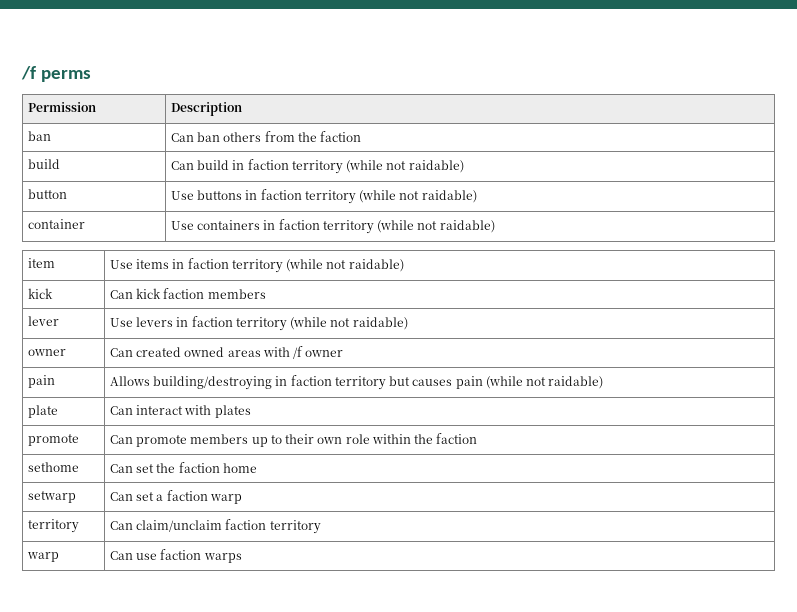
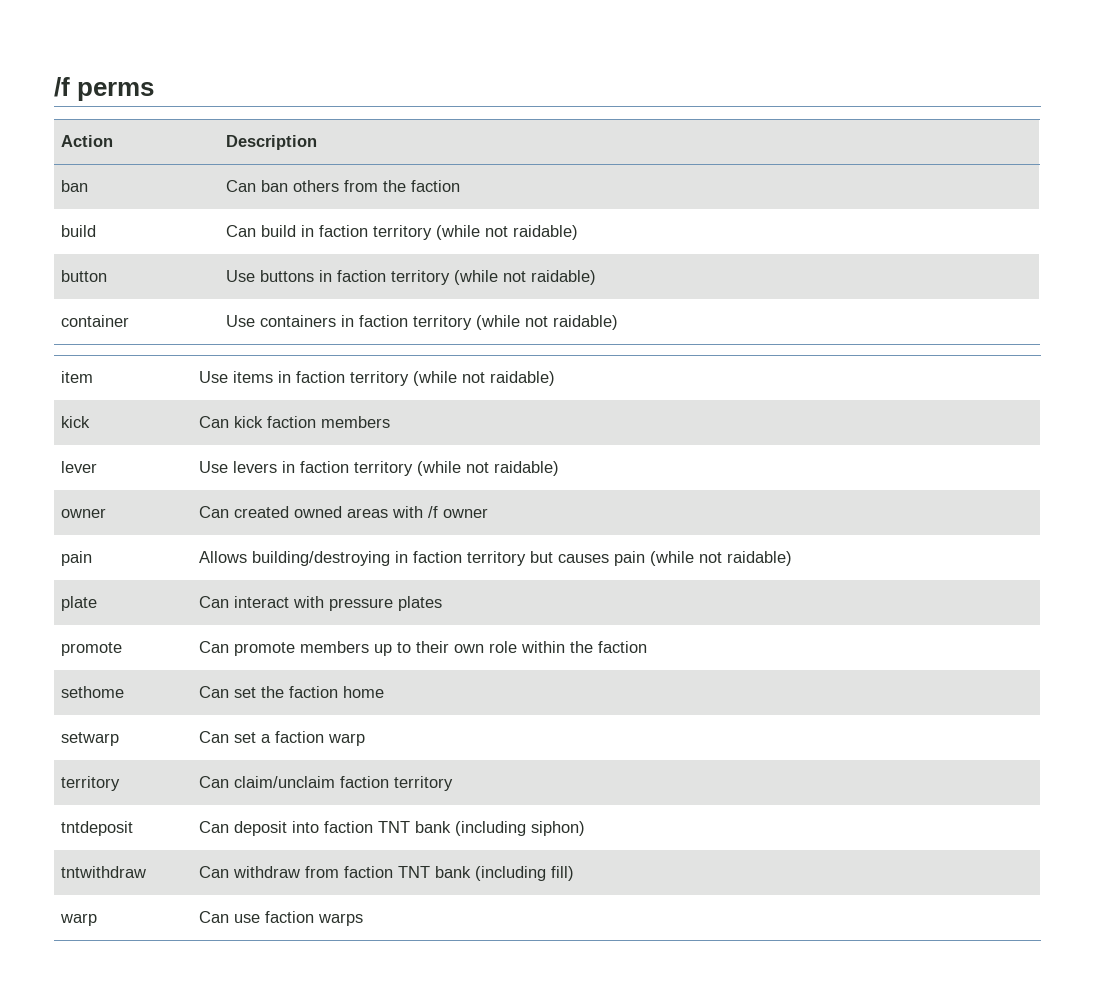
- Permission | Description
+ Action | Description
- plate | Can interact with plates
+ plate | Can interact with pressure plates
+ tntdeposit | Can deposit into faction TNT bank (including siphon)
+ tntwithdraw | Can withdraw from faction TNT bank (including fill)

